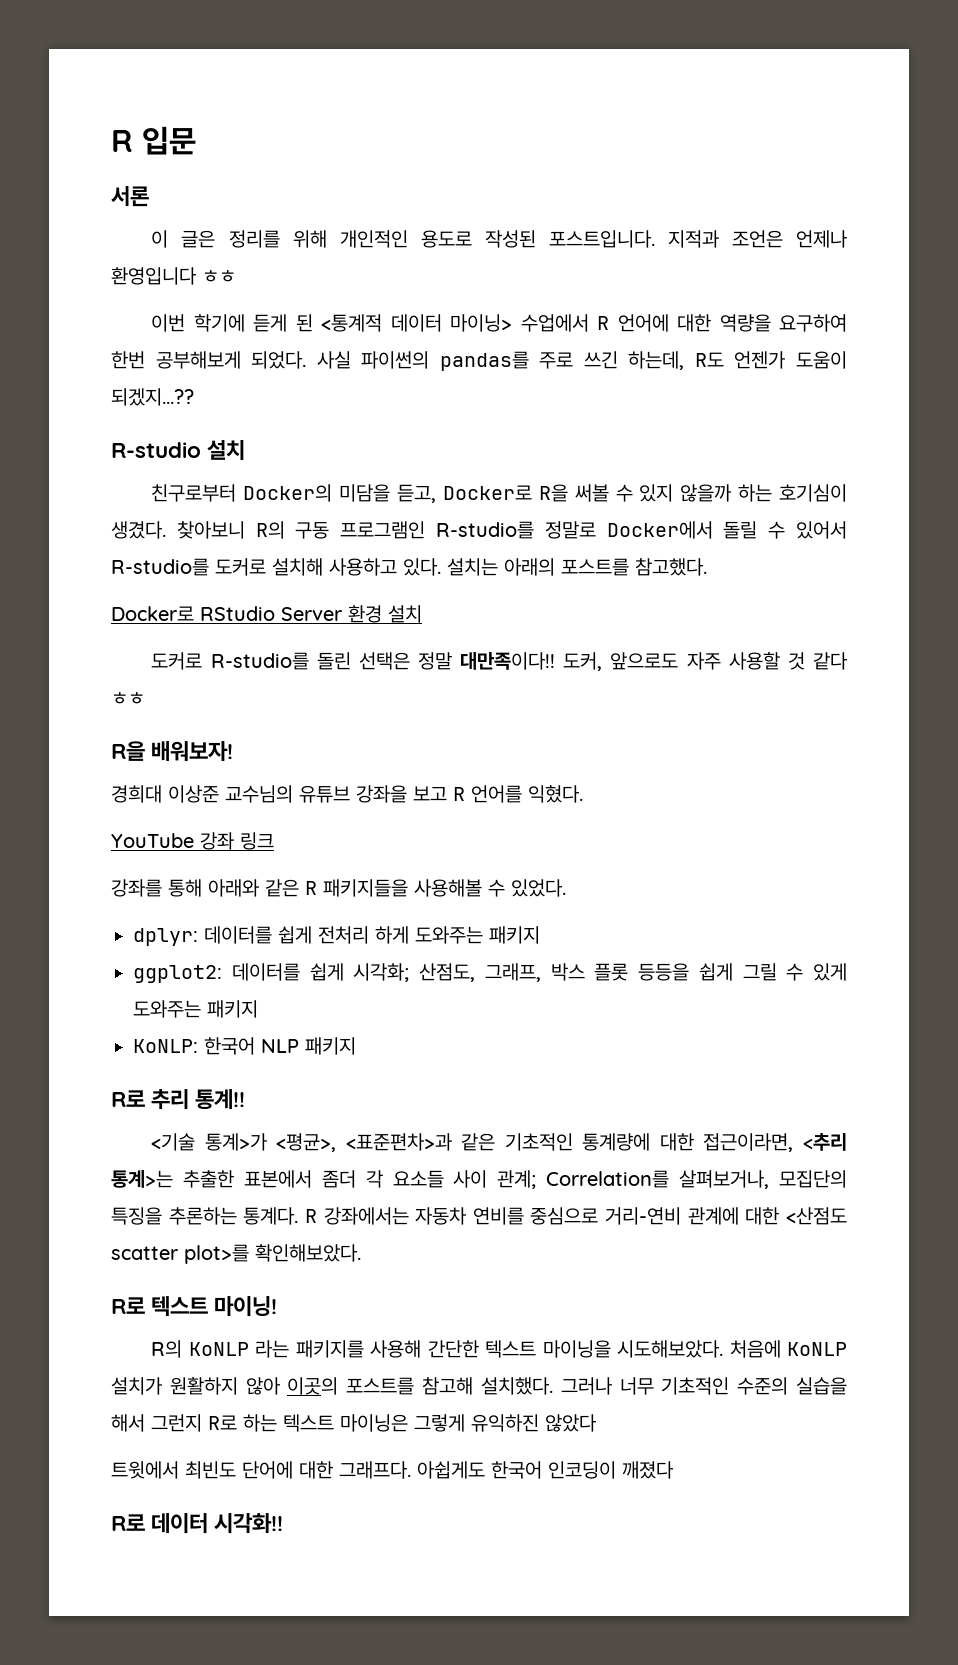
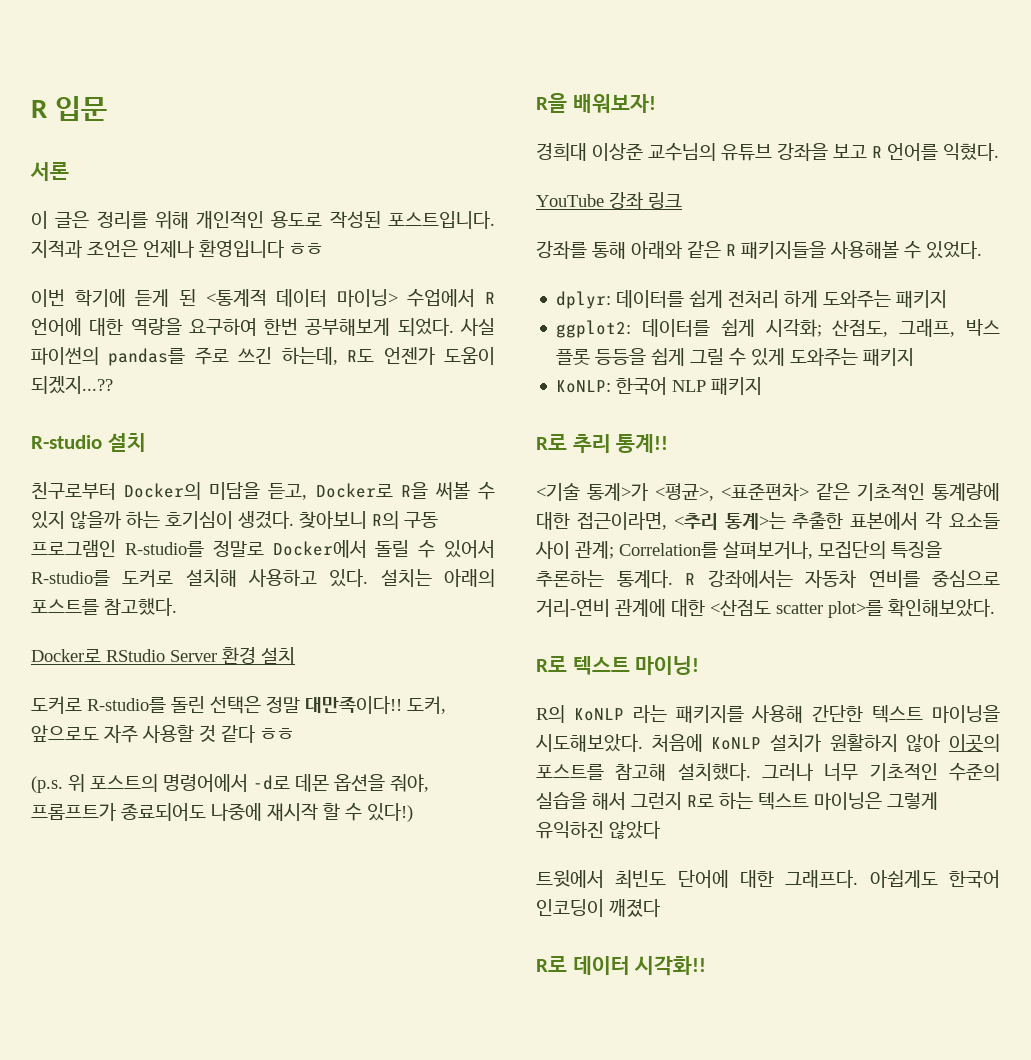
+ (p.s. 위 포스트의 명령어에서 -d로 데몬 옵션을 줘야, 프롬프트가 종료되어도 나중에 재시작 할 수 있다!)
- <기술 통계>가 <평균>, <표준편차>과 같은 기초적인 통계량에 대한 접근이라면, <추리 통계>는 추출한 표본에서 좀더 각 요소들 사이 관계; Correlation를 살펴보거나, 모집단의 특징을 추론하는 통계다.
+ <기술 통계>가 <평균>, <표준편차> 같은 기초적인 통계량에 대한 접근이라면, <추리 통계>는 추출한 표본에서 각 요소들 사이 관계; Correlation를 살펴보거나, 모집단의 특징을 추론하는 통계다.

